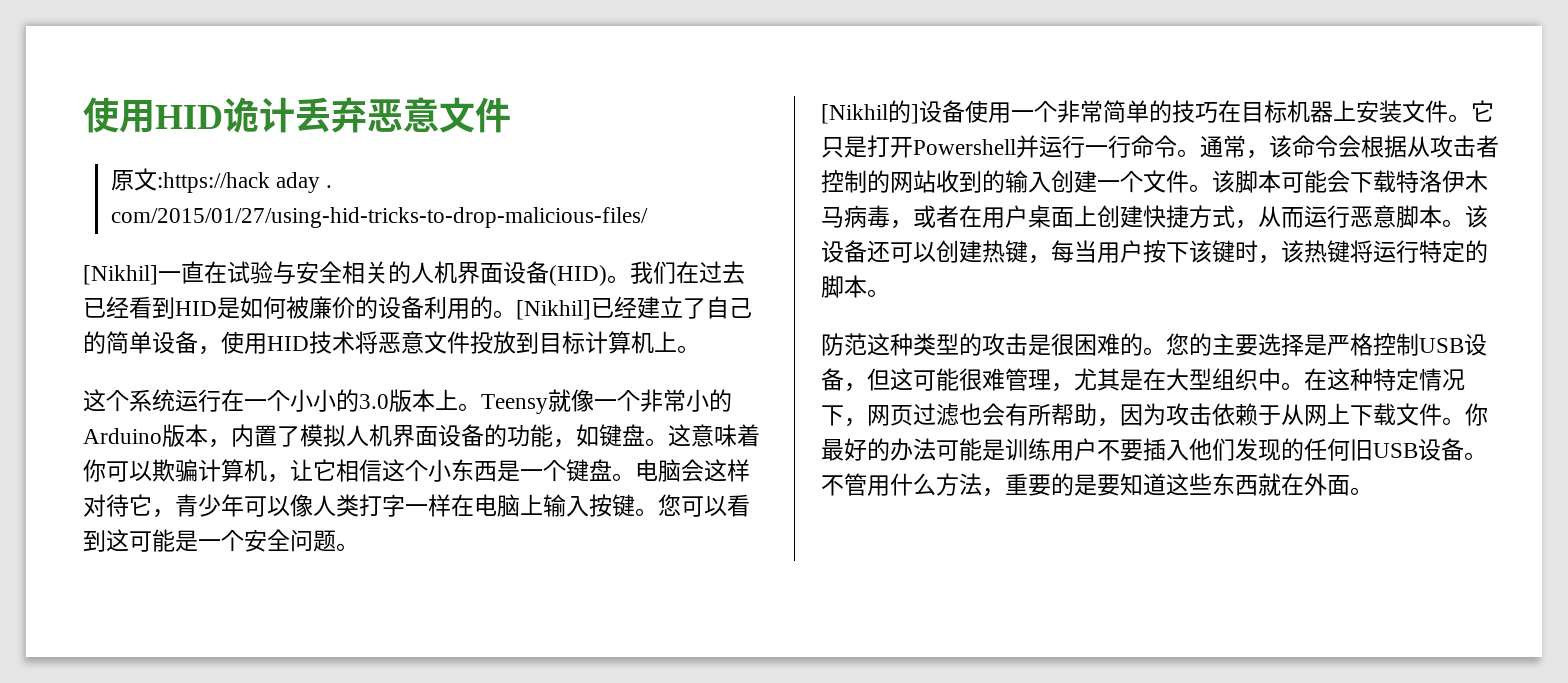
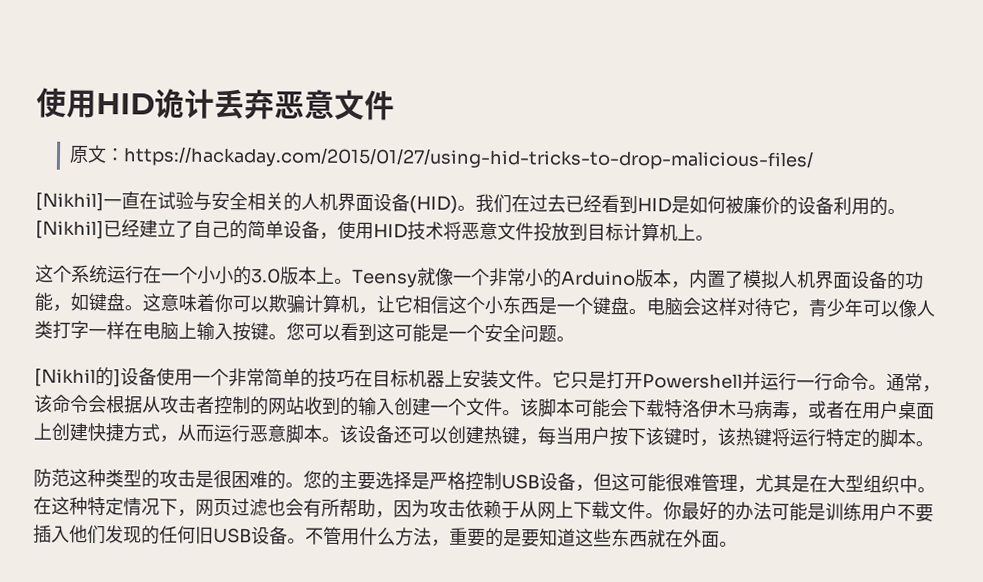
- 原文:https://hack aday . com/2015/01/27/using-hid-tricks-to-drop-malicious-files/
+ 原文：https://hackaday.com/2015/01/27/using-hid-tricks-to-drop-malicious-files/

